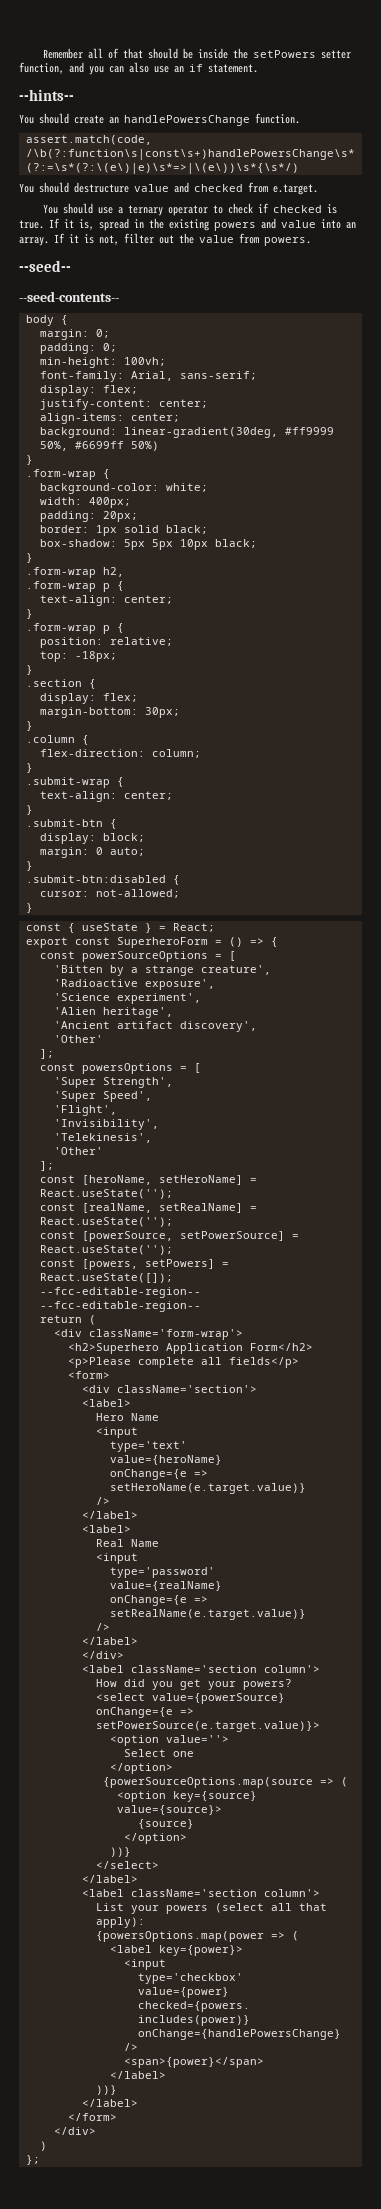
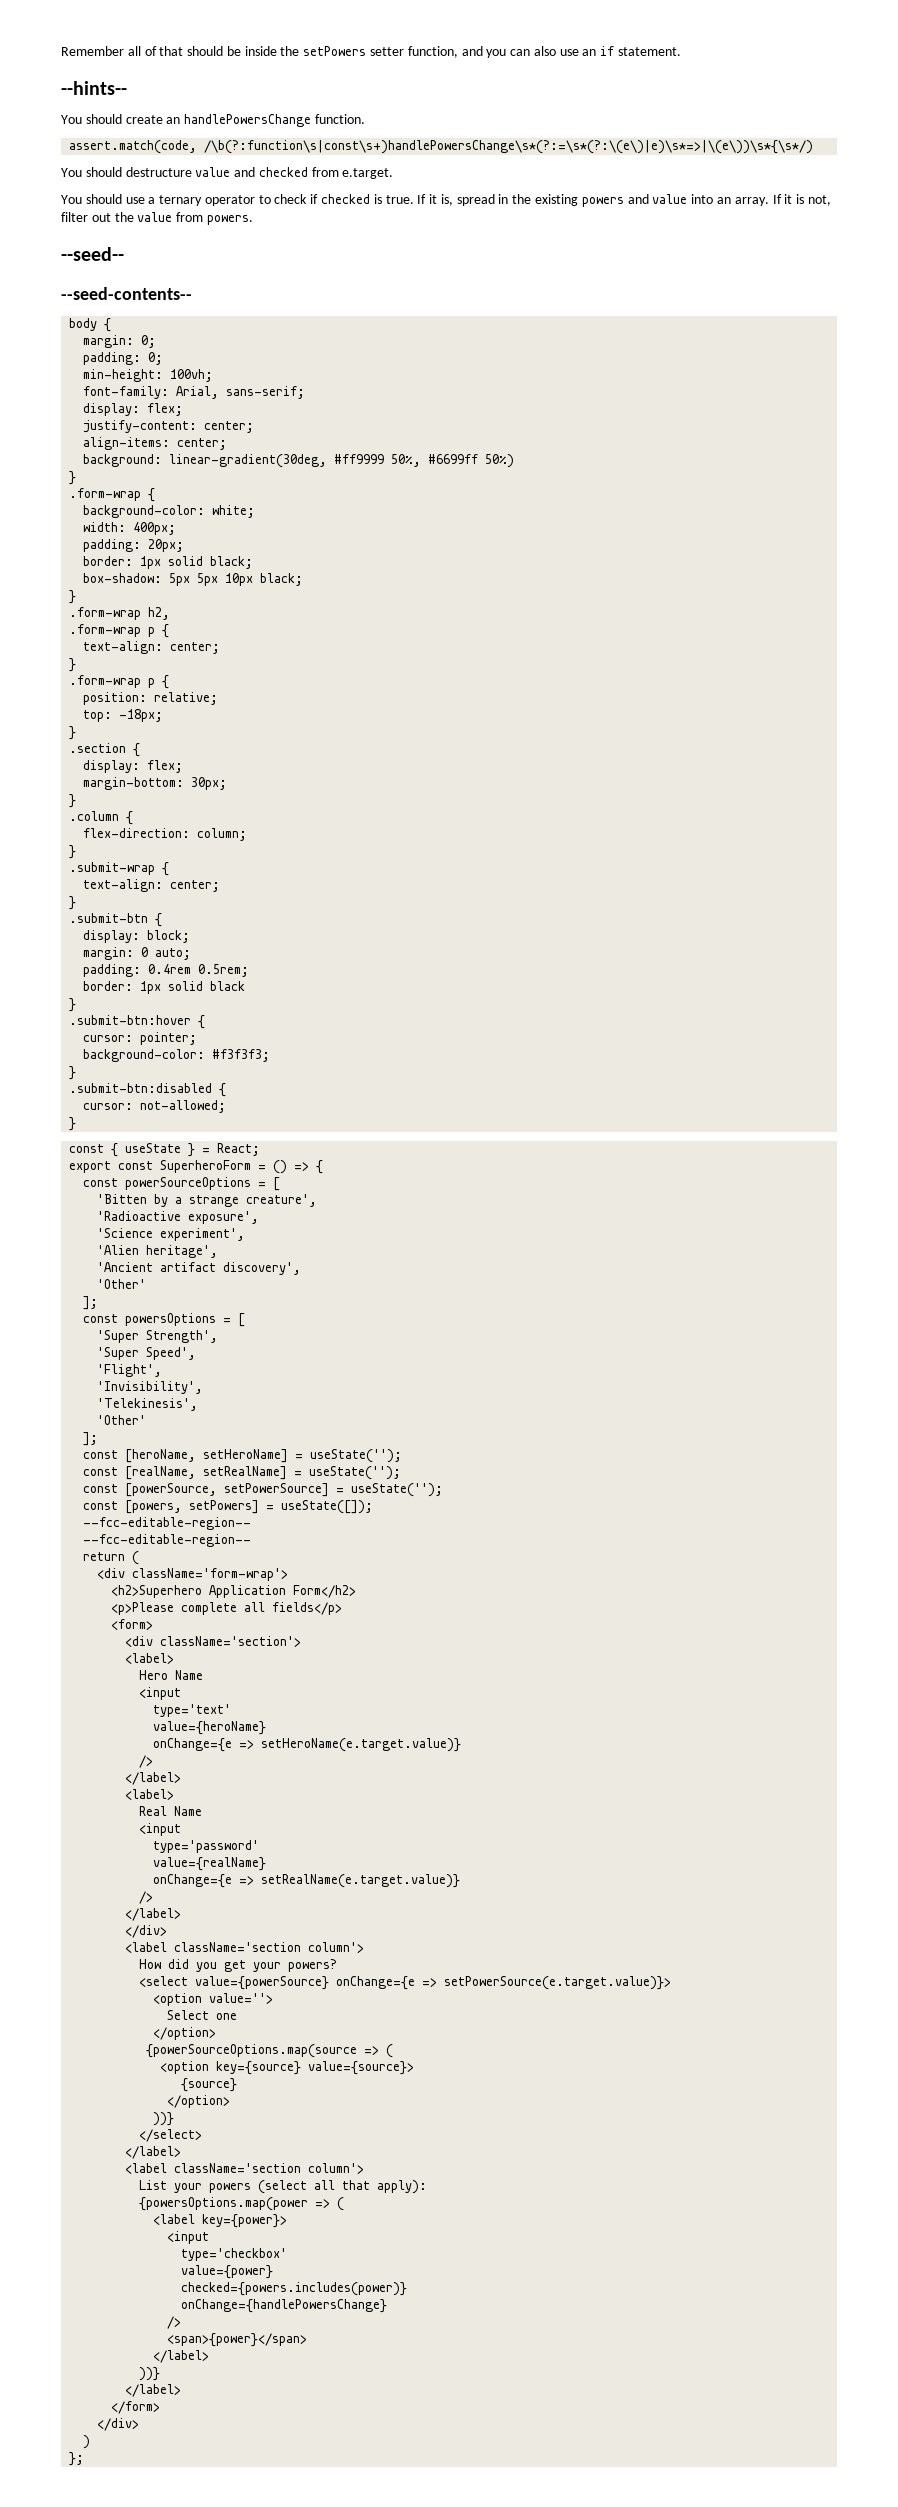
+ padding: 0.4rem 0.5rem;
+ border: 1px solid black
+ }
+ .submit-btn:hover {
+ cursor: pointer;
+ background-color: #f3f3f3;
- const [heroName, setHeroName] = React.useState('');
+ const [heroName, setHeroName] = useState('');
- const [realName, setRealName] = React.useState('');
+ const [realName, setRealName] = useState('');
- const [powerSource, setPowerSource] = React.useState('');
+ const [powerSource, setPowerSource] = useState('');
- const [powers, setPowers] = React.useState([]);
+ const [powers, setPowers] = useState([]);

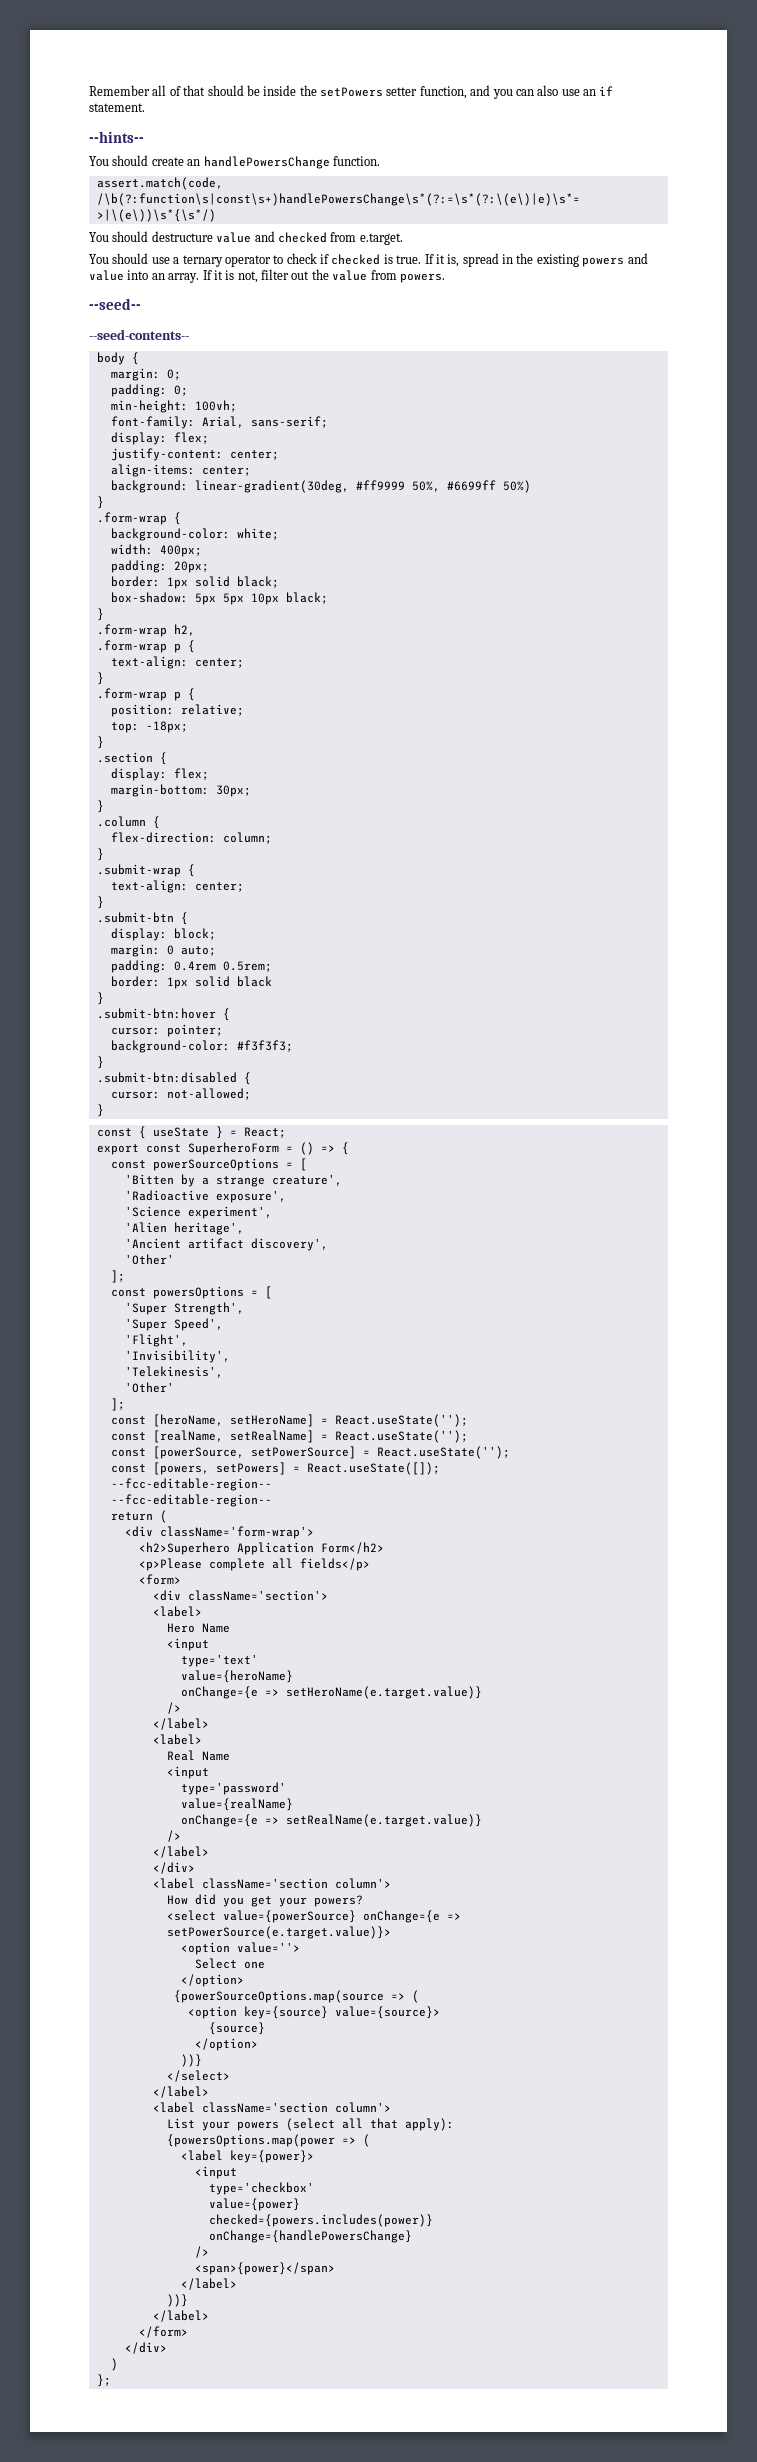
- const [heroName, setHeroName] = useState('');
+ const [heroName, setHeroName] = React.useState('');
- const [realName, setRealName] = useState('');
+ const [realName, setRealName] = React.useState('');
- const [powerSource, setPowerSource] = useState('');
+ const [powerSource, setPowerSource] = React.useState('');
- const [powers, setPowers] = useState([]);
+ const [powers, setPowers] = React.useState([]);

